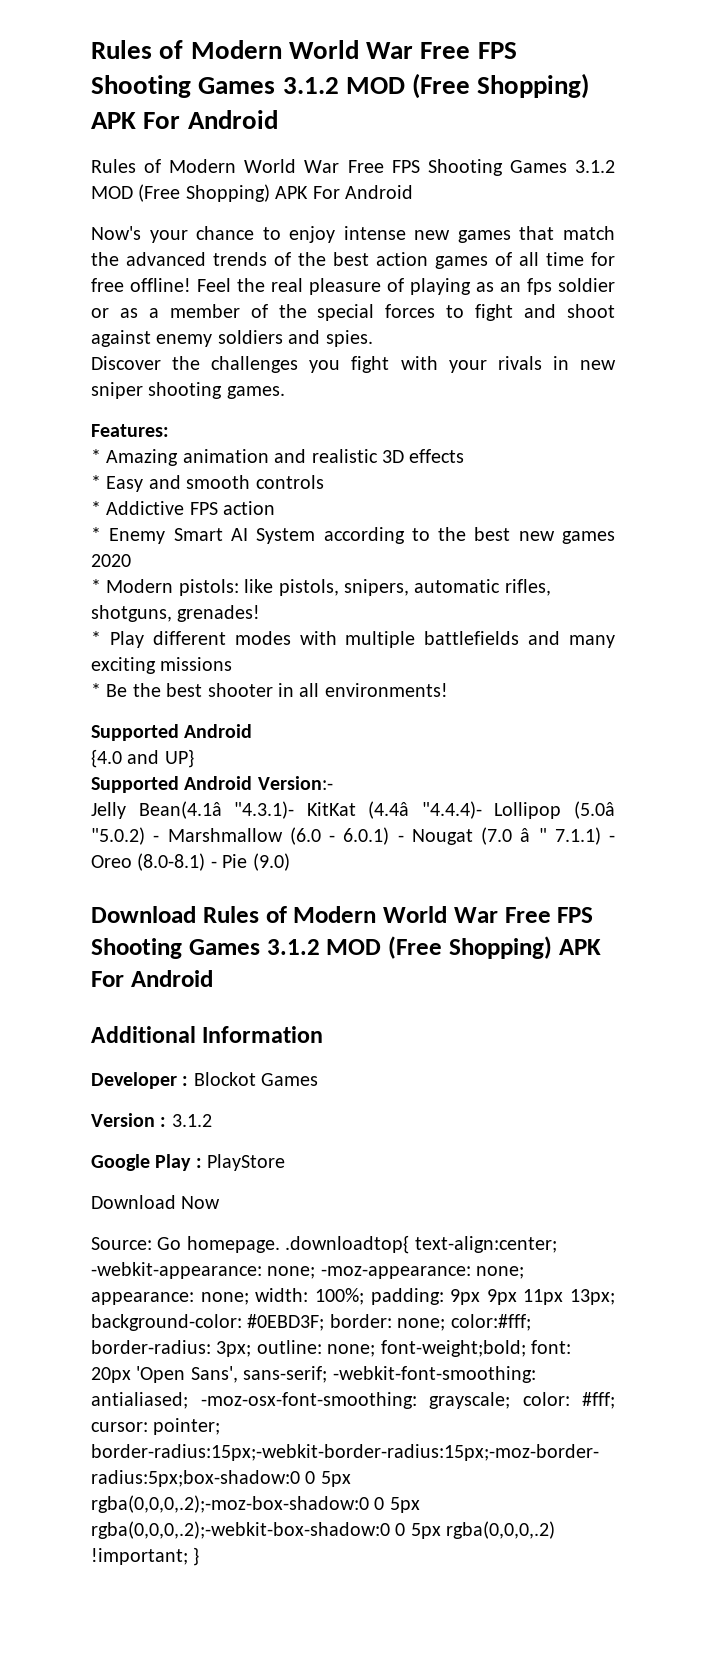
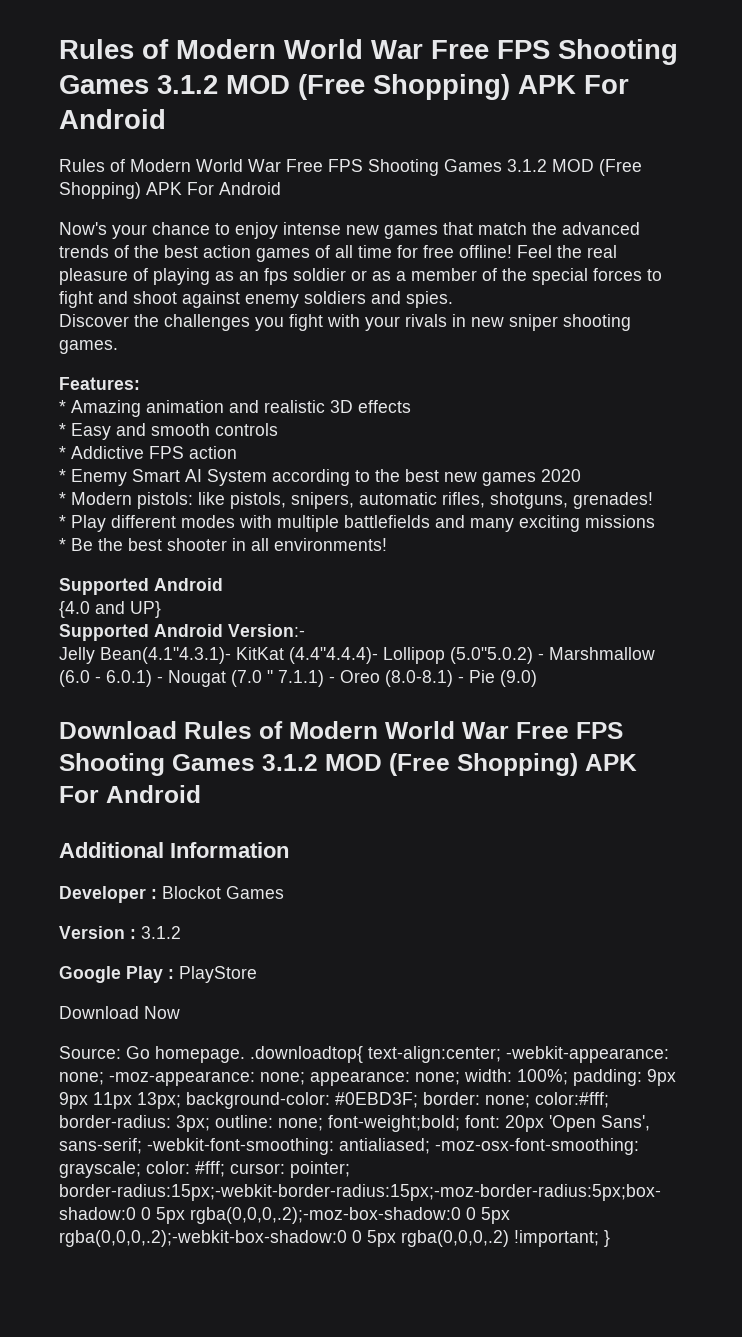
- Jelly Bean(4.1â "4.3.1)- KitKat (4.4â "4.4.4)- Lollipop (5.0â "5.0.2) - Marshmallow (6.0 - 6.0.1) - Nougat (7.0 â " 7.1.1) - Oreo (8.0-8.1) - Pie (9.0)
+ Jelly Bean(4.1"4.3.1)- KitKat (4.4"4.4.4)- Lollipop (5.0"5.0.2) - Marshmallow (6.0 - 6.0.1) - Nougat (7.0 " 7.1.1) - Oreo (8.0-8.1) - Pie (9.0)

